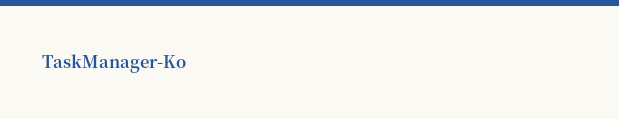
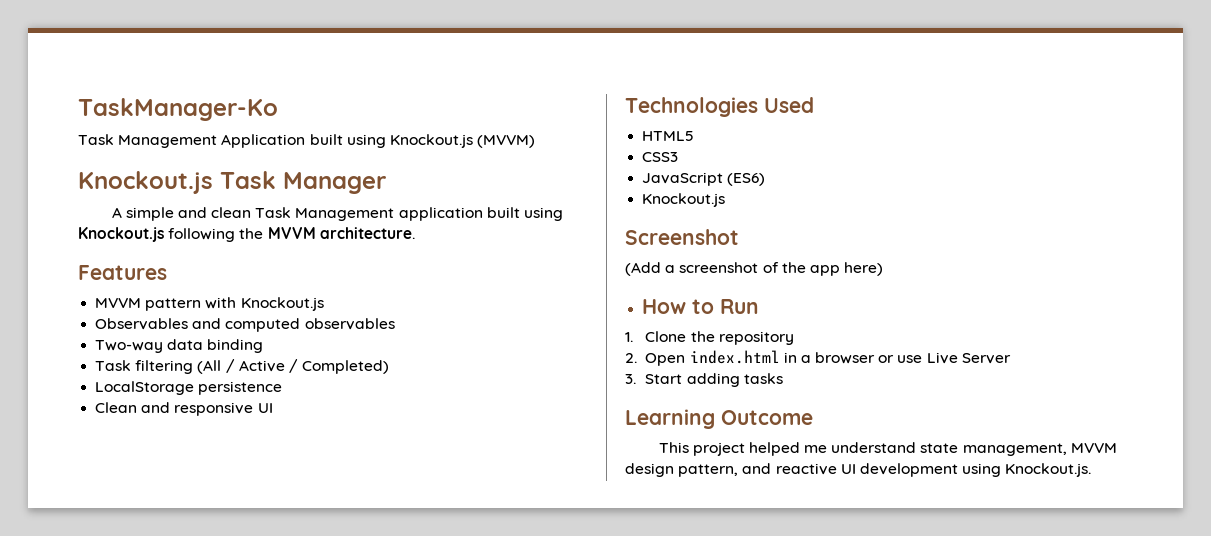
+ Task Management Application built using Knockout.js (MVVM)
+ Knockout.js Task Manager
+ A simple and clean Task Management application built using Knockout.js following the MVVM architecture.
+ Features
+ MVVM pattern with Knockout.js
+ Observables and computed observables
+ Two-way data binding
+ Task filtering (All / Active / Completed)
+ LocalStorage persistence
+ Clean and responsive UI
+ Technologies Used
+ HTML5
+ CSS3
+ JavaScript (ES6)
+ Knockout.js
+ Screenshot
+ (Add a screenshot of the app here)
+ How to Run
+ 1. Clone the repository
+ 2. Open index.html in a browser or use Live Server
+ 3. Start adding tasks
+ Learning Outcome
+ This project helped me understand state management, MVVM design pattern, and reactive UI development using Knockout.js.

